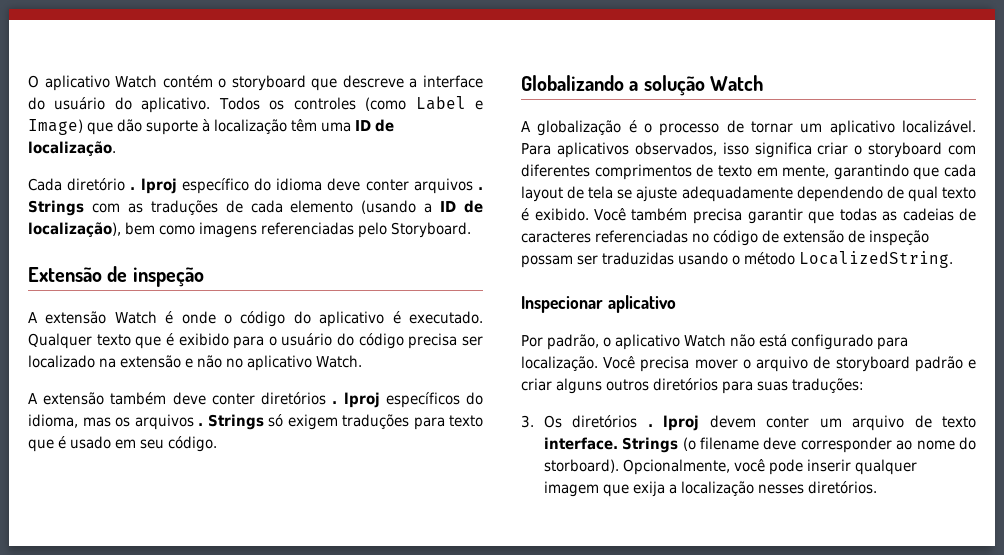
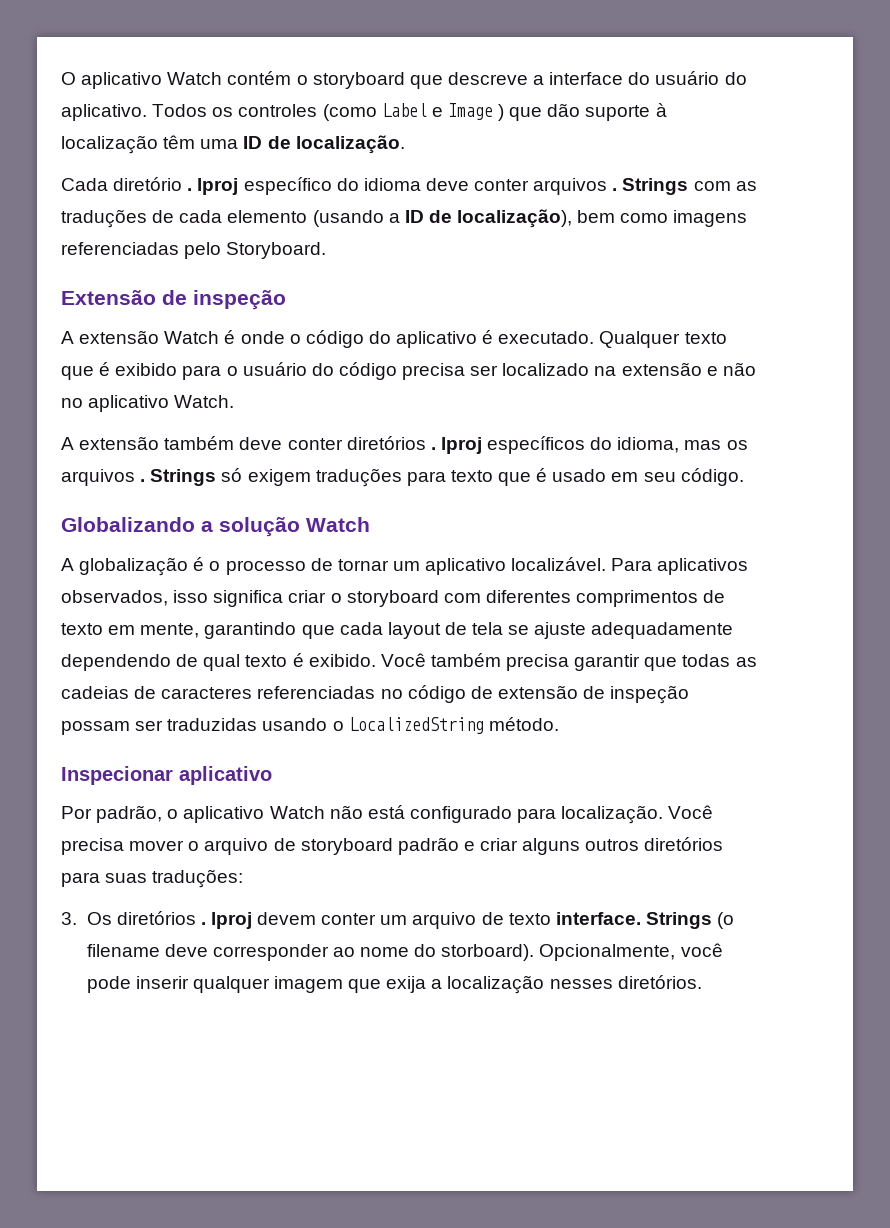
- Todos os controles (como Label e Image) que dão suporte à localização têm uma ID de localização.
+ Todos os controles (como Label e Image ) que dão suporte à localização têm uma ID de localização.
- Você também precisa garantir que todas as cadeias de caracteres referenciadas no código de extensão de inspeção possam ser traduzidas usando o método LocalizedString.
+ Você também precisa garantir que todas as cadeias de caracteres referenciadas no código de extensão de inspeção possam ser traduzidas usando o LocalizedString método.

